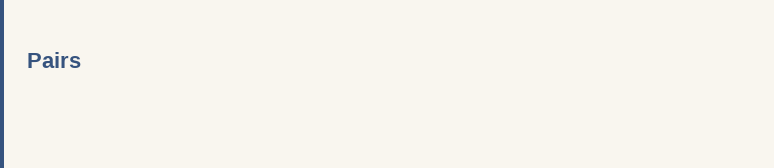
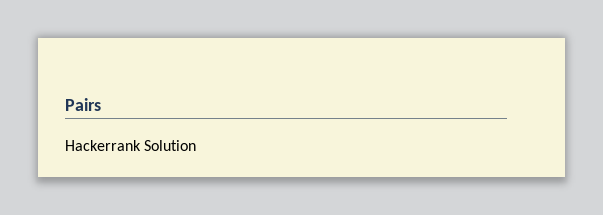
+ Hackerrank Solution

